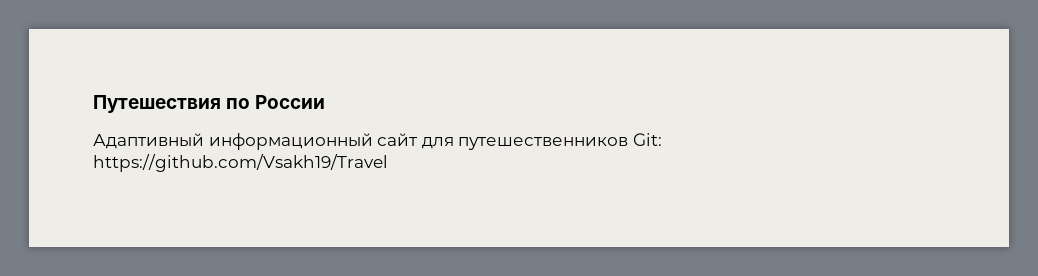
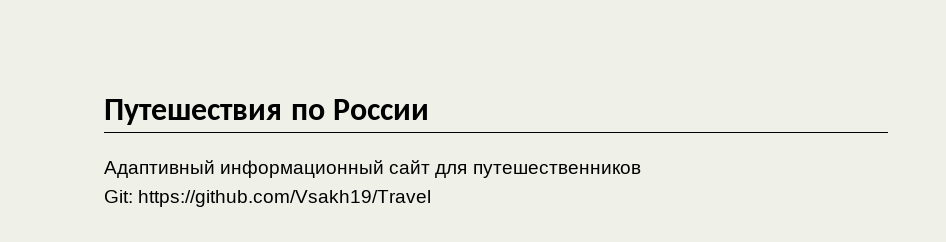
- Адаптивный информационный сайт для путешественников Git: https://github.com/Vsakh19/Travel
+ Адаптивный информационный сайт для путешественников
+ Git: https://github.com/Vsakh19/Travel

